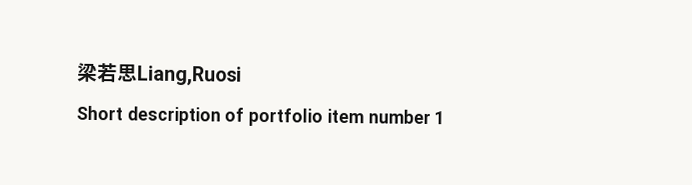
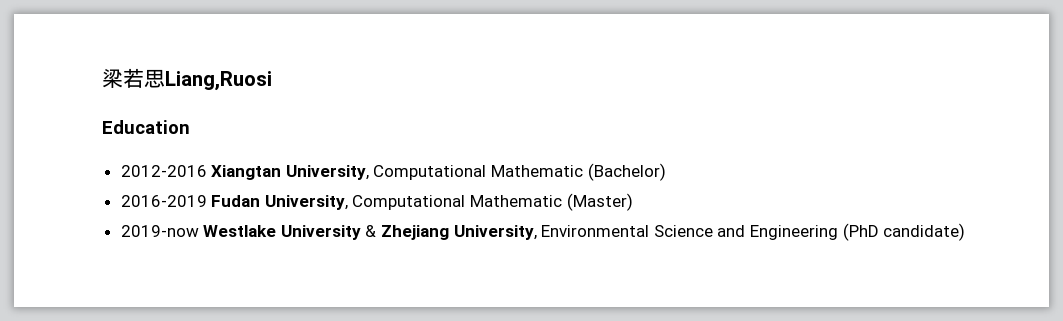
- Short description of portfolio item number 1
+ Education
+ 2012-2016 Xiangtan University, Computational Mathematic (Bachelor)
+ 2016-2019 Fudan University, Computational Mathematic (Master)
+ 2019-now Westlake University & Zhejiang University, Environmental Science and Engineering (PhD candidate)

